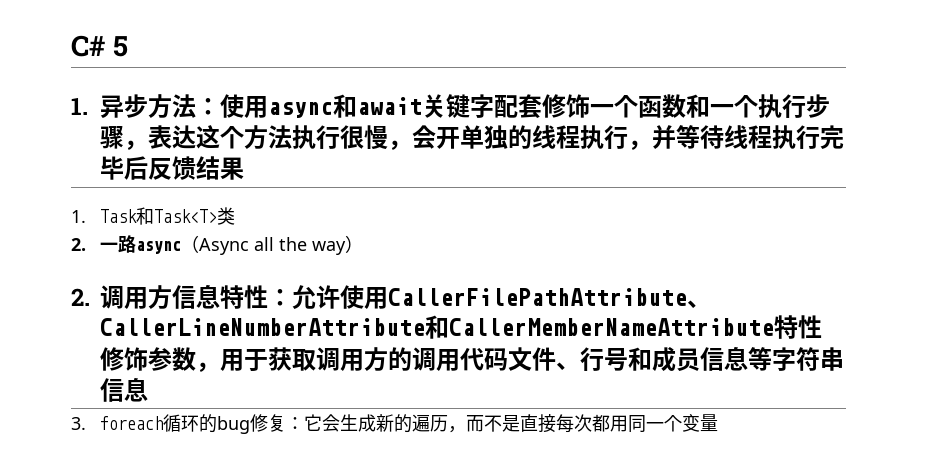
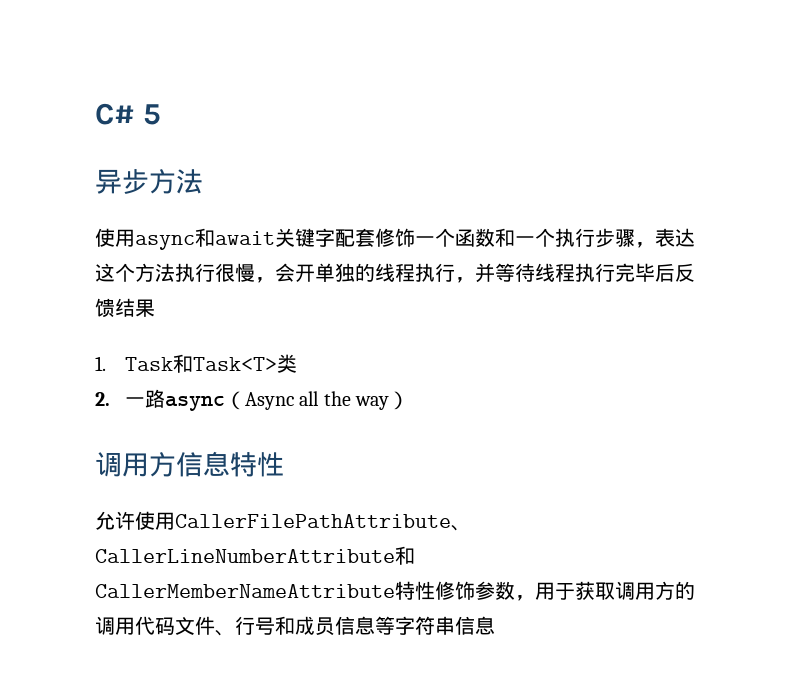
- 1.异步方法：使用async和await关键字配套修饰一个函数和一个执行步骤，表达这个方法执行很慢，会开单独的线程执行，并等待线程执行完毕后反馈结果
+ 异步方法
+ 使用async和await关键字配套修饰一个函数和一个执行步骤，表达这个方法执行很慢，会开单独的线程执行，并等待线程执行完毕后反馈结果
- 2.调用方信息特性：允许使用CallerFilePathAttribute、CallerLineNumberAttribute和CallerMemberNameAttribute特性修饰参数，用于获取调用方的调用代码文件、行号和成员信息等字符串信息
+ 调用方信息特性
+ 允许使用CallerFilePathAttribute、CallerLineNumberAttribute和CallerMemberNameAttribute特性修饰参数，用于获取调用方的调用代码文件、行号和成员信息等字符串信息
- 3. foreach循环的bug修复：它会生成新的遍历，而不是直接每次都用同一个变量

